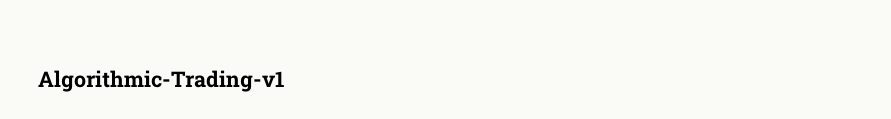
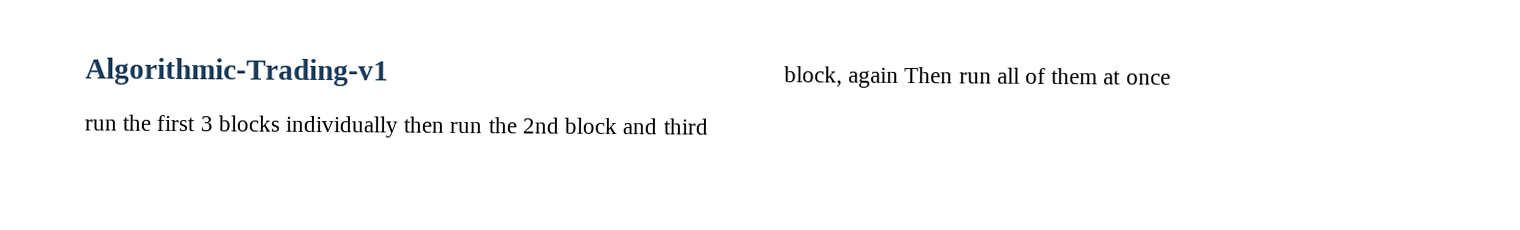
+ run the first 3 blocks individually then run the 2nd block and third block, again Then run all of them at once

